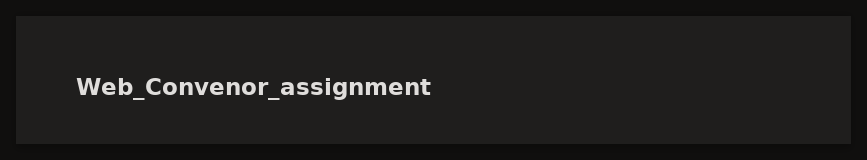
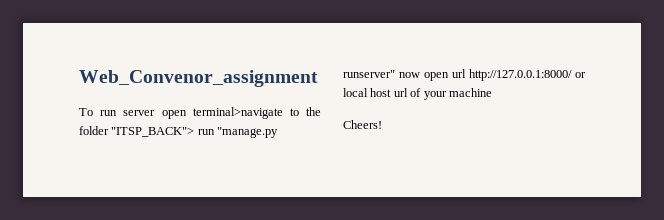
+ To run server open terminal>navigate to the folder "ITSP_BACK"> run "manage.py runserver" now open url http://127.0.0.1:8000/ or local host url of your machine
+ Cheers!

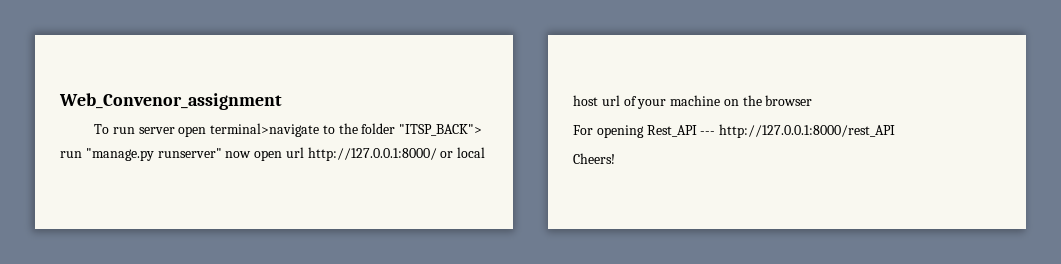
- To run server open terminal>navigate to the folder "ITSP_BACK"> run "manage.py runserver" now open url http://127.0.0.1:8000/ or local host url of your machine
+ To run server open terminal>navigate to the folder "ITSP_BACK"> run "manage.py runserver" now open url http://127.0.0.1:8000/ or local host url of your machine on the browser
+ For opening Rest_API --- http://127.0.0.1:8000/rest_API

